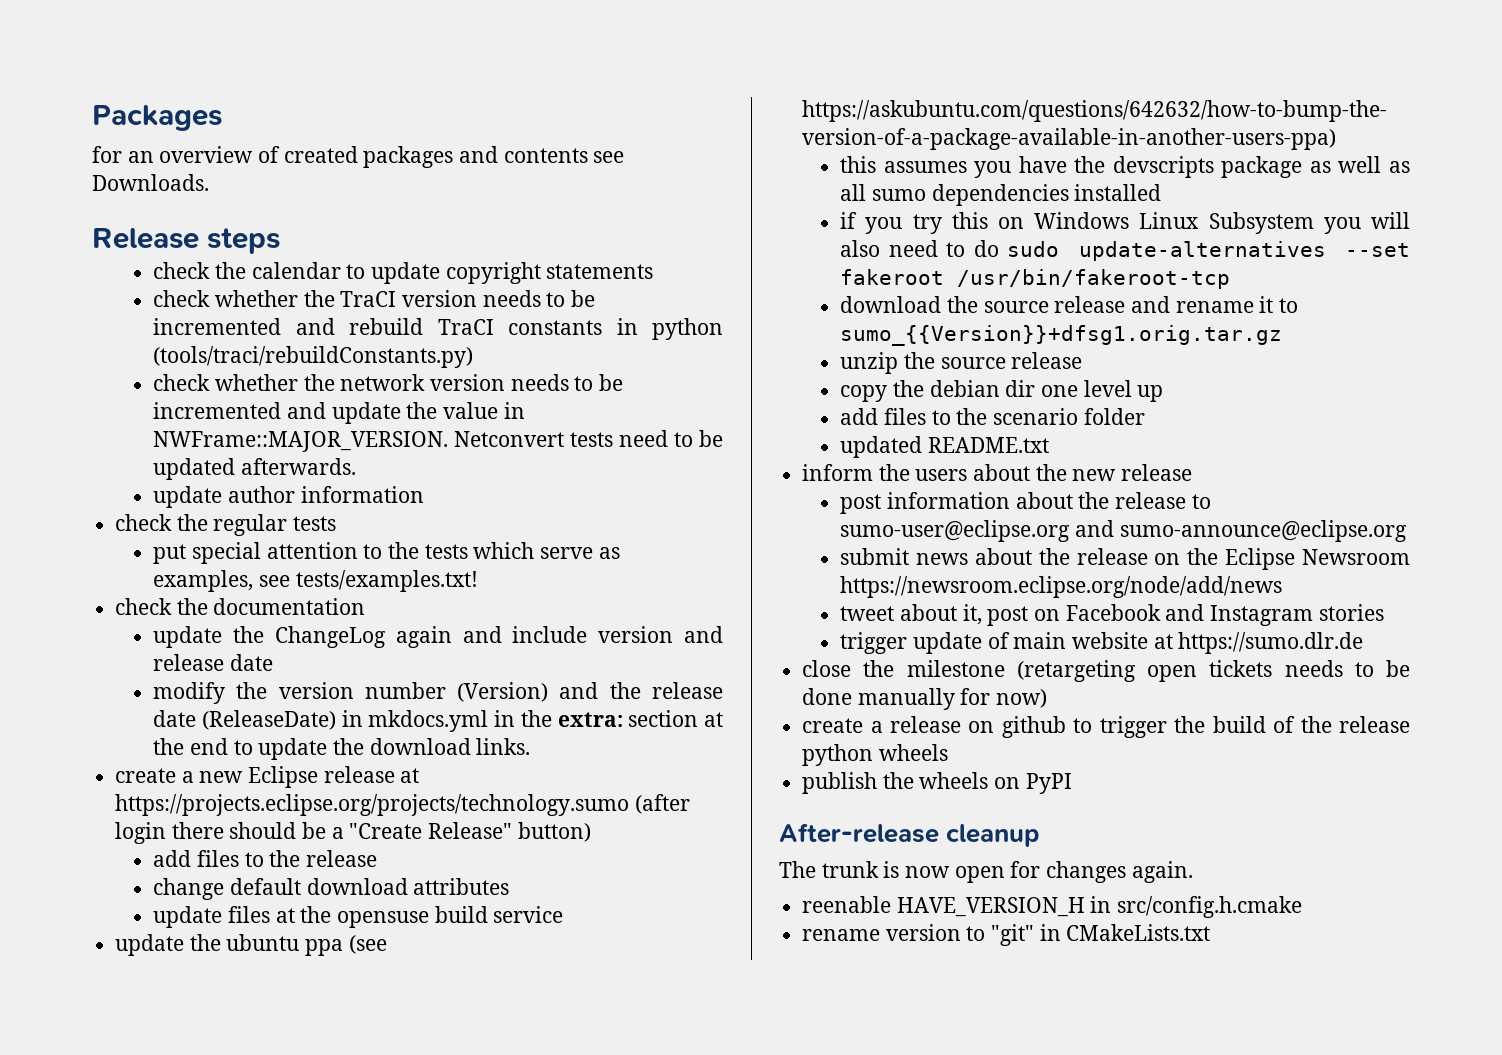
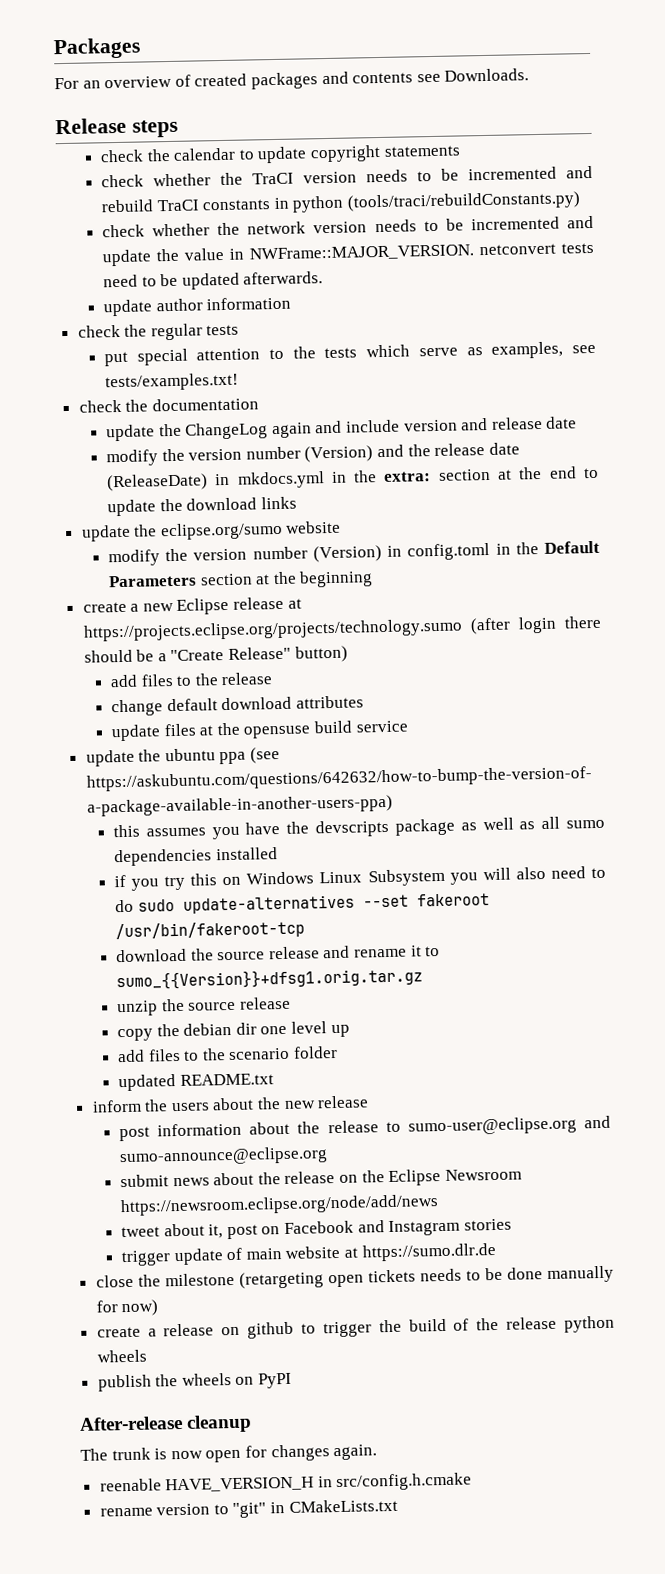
- for an overview of created packages and contents see Downloads.
+ For an overview of created packages and contents see Downloads.
- check whether the network version needs to be incremented and update the value in NWFrame::MAJOR_VERSION. Netconvert tests need to be updated afterwards.
+ check whether the network version needs to be incremented and update the value in NWFrame::MAJOR_VERSION. netconvert tests need to be updated afterwards.
- modify the version number (Version) and the release date (ReleaseDate) in mkdocs.yml in the extra: section at the end to update the download links.
+ modify the version number (Version) and the release date (ReleaseDate) in mkdocs.yml in the extra: section at the end to update the download links
+ update the eclipse.org/sumo website
+ modify the version number (Version) in config.toml in the Default Parameters section at the beginning

